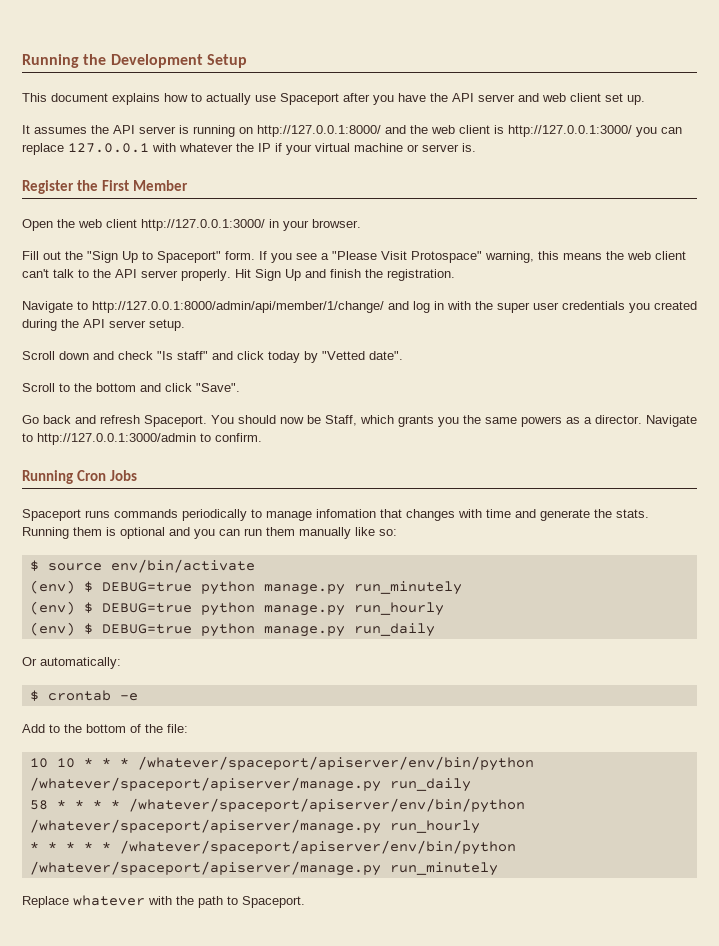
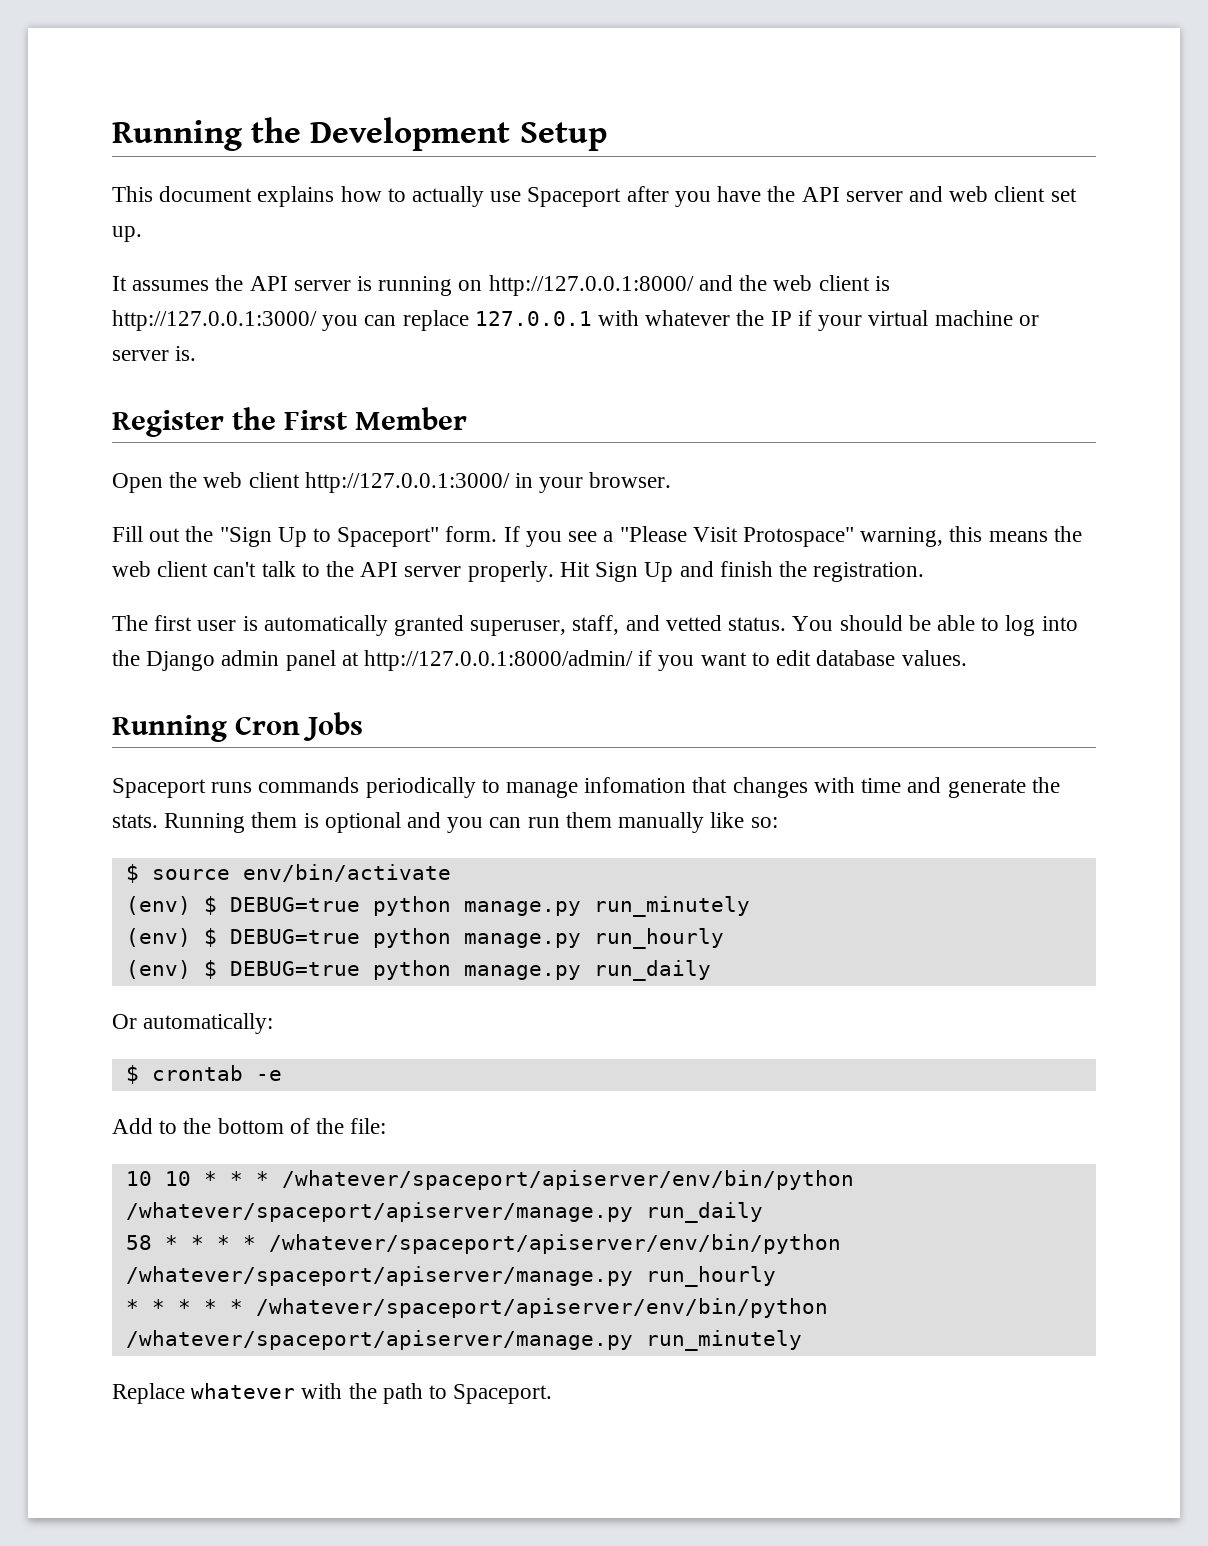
- Navigate to http://127.0.0.1:8000/admin/api/member/1/change/ and log in with the super user credentials you created during the API server setup.
- Scroll down and check "Is staff" and click today by "Vetted date".
- Scroll to the bottom and click "Save".
- Go back and refresh Spaceport. You should now be Staff, which grants you the same powers as a director. Navigate to http://127.0.0.1:3000/admin to confirm.
+ The first user is automatically granted superuser, staff, and vetted status. You should be able to log into the Django admin panel at http://127.0.0.1:8000/admin/ if you want to edit database values.

